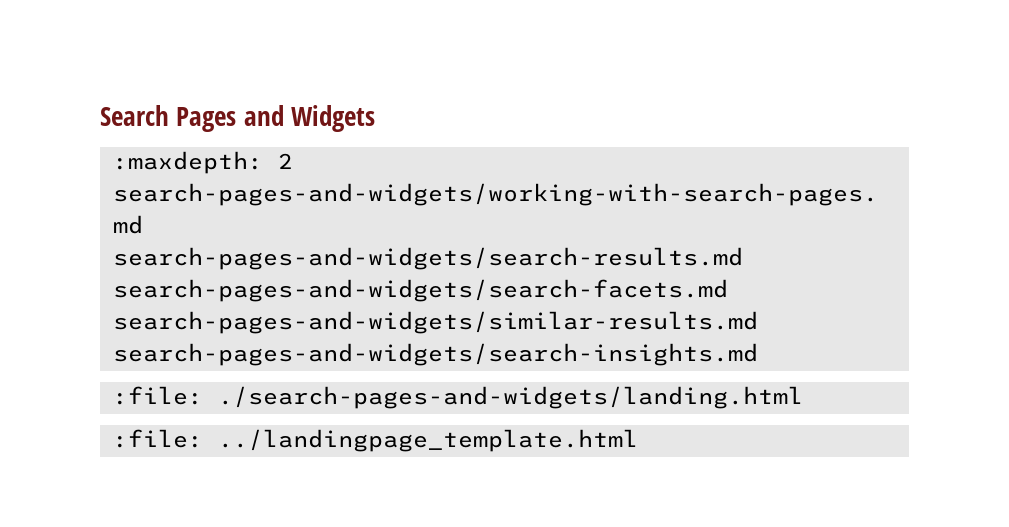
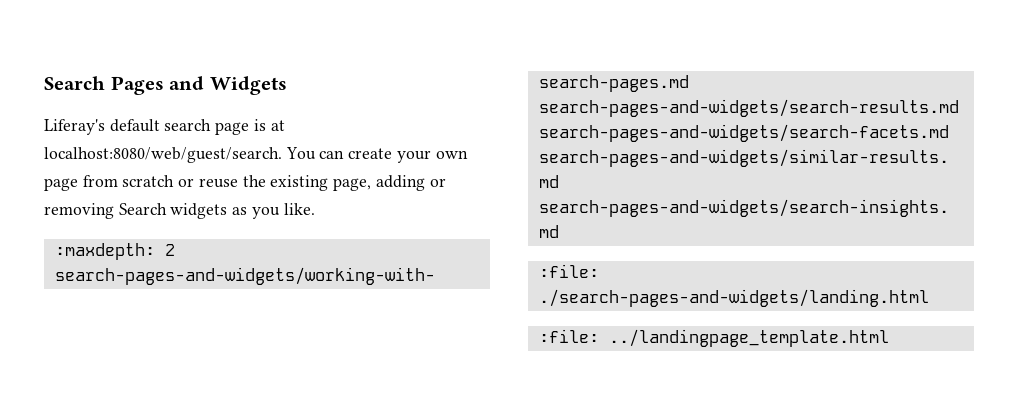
+ Liferay's default search page is at localhost:8080/web/guest/search. You can create your own page from scratch or reuse the existing page, adding or removing Search widgets as you like.

